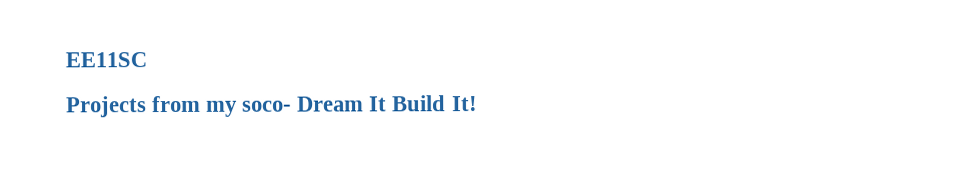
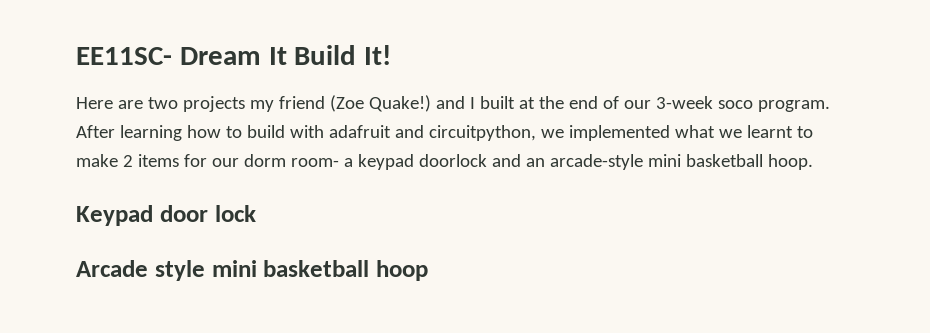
- EE11SC
- Projects from my soco- Dream It Build It!
+ EE11SC- Dream It Build It!
+ Here are two projects my friend (Zoe Quake!) and I built at the end of our 3-week soco program. After learning how to build with adafruit and circuitpython, we implemented what we learnt to make 2 items for our dorm room- a keypad doorlock and an arcade-style mini basketball hoop.
+ Keypad door lock
+ Arcade style mini basketball hoop

